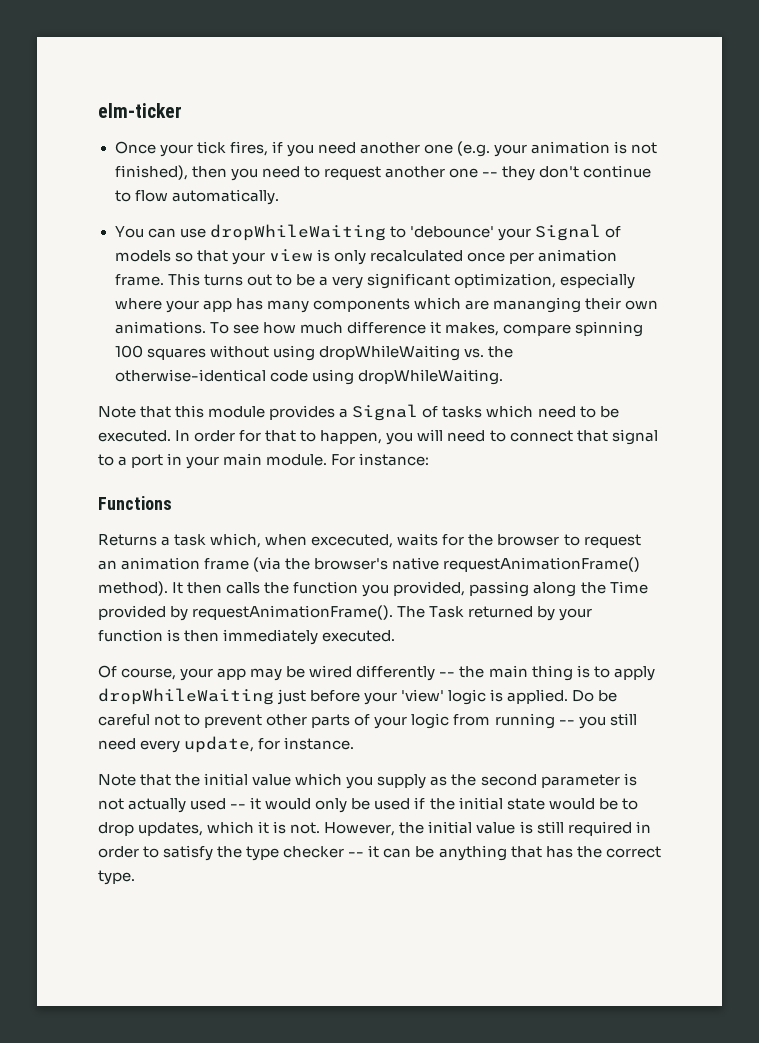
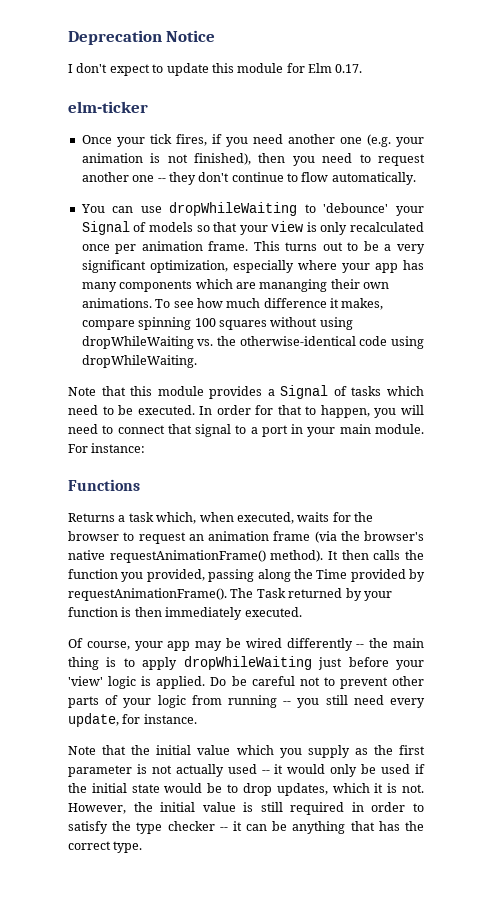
+ Deprecation Notice
+ I don't expect to update this module for Elm 0.17.
- Returns a task which, when excecuted, waits for the browser to request an animation frame (via the browser's native requestAnimationFrame() method).
+ Returns a task which, when executed, waits for the browser to request an animation frame (via the browser's native requestAnimationFrame() method).
- Note that the initial value which you supply as the second parameter is not actually used -- it would only be used if the initial state would be to drop updates, which it is not.
+ Note that the initial value which you supply as the first parameter is not actually used -- it would only be used if the initial state would be to drop updates, which it is not.

